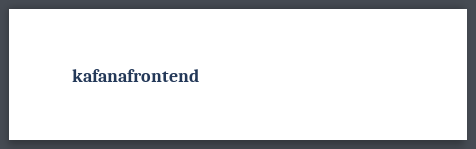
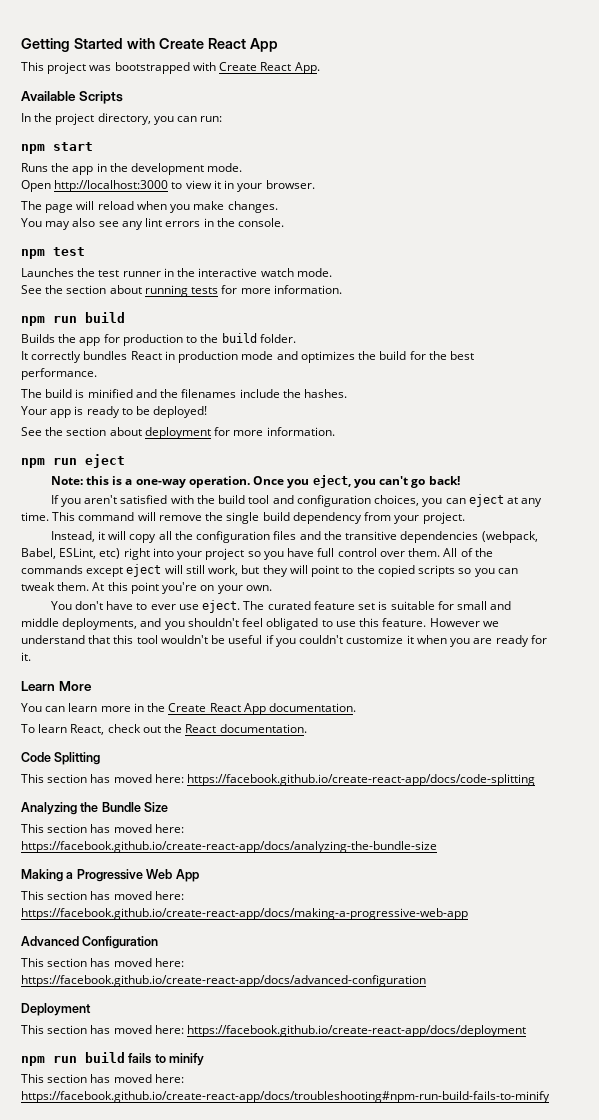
- kafanafrontend
+ Getting Started with Create React App
+ This project was bootstrapped with Create React App.
+ Available Scripts
+ In the project directory, you can run:
+ npm start
+ Runs the app in the development mode.
+ Open http://localhost:3000 to view it in your browser.
+ The page will reload when you make changes.
+ You may also see any lint errors in the console.
+ npm test
+ Launches the test runner in the interactive watch mode.
+ See the section about running tests for more information.
+ npm run build
+ Builds the app for production to the build folder.
+ It correctly bundles React in production mode and optimizes the build for the best performance.
+ The build is minified and the filenames include the hashes.
+ Your app is ready to be deployed!
+ See the section about deployment for more information.
+ npm run eject
+ Note: this is a one-way operation. Once you eject, you can't go back!
+ If you aren't satisfied with the build tool and configuration choices, you can eject at any time. This command will remove the single build dependency from your project.
+ Instead, it will copy all the configuration files and the transitive dependencies (webpack, Babel, ESLint, etc) right into your project so you have full control over them. All of the commands except eject will still work, but they will point to the copied scripts so you can tweak them. At this point you're on your own.
+ You don't have to ever use eject. The curated feature set is suitable for small and middle deployments, and you shouldn't feel obligated to use this feature. However we understand that this tool wouldn't be useful if you couldn't customize it when you are ready for it.
+ Learn More
+ You can learn more in the Create React App documentation.
+ To learn React, check out the React documentation.
+ Code Splitting
+ This section has moved here: https://facebook.github.io/create-react-app/docs/code-splitting
+ Analyzing the Bundle Size
+ This section has moved here: https://facebook.github.io/create-react-app/docs/analyzing-the-bundle-size
+ Making a Progressive Web App
+ This section has moved here: https://facebook.github.io/create-react-app/docs/making-a-progressive-web-app
+ Advanced Configuration
+ This section has moved here: https://facebook.github.io/create-react-app/docs/advanced-configuration
+ Deployment
+ This section has moved here: https://facebook.github.io/create-react-app/docs/deployment
+ npm run build fails to minify
+ This section has moved here: https://facebook.github.io/create-react-app/docs/troubleshooting#npm-run-build-fails-to-minify

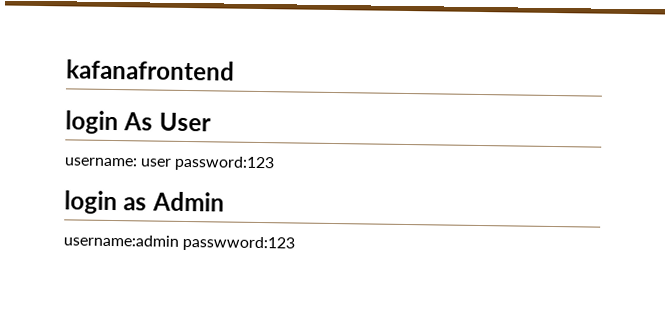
- Getting Started with Create React App
- This project was bootstrapped with Create React App.
- Available Scripts
- In the project directory, you can run:
- npm start
- Runs the app in the development mode.
- Open http://localhost:3000 to view it in your browser.
- The page will reload when you make changes.
- You may also see any lint errors in the console.
- npm test
- Launches the test runner in the interactive watch mode.
- See the section about running tests for more information.
- npm run build
- Builds the app for production to the build folder.
- It correctly bundles React in production mode and optimizes the build for the best performance.
- The build is minified and the filenames include the hashes.
- Your app is ready to be deployed!
- See the section about deployment for more information.
- npm run eject
- Note: this is a one-way operation. Once you eject, you can't go back!
- If you aren't satisfied with the build tool and configuration choices, you can eject at any time. This command will remove the single build dependency from your project.
- Instead, it will copy all the configuration files and the transitive dependencies (webpack, Babel, ESLint, etc) right into your project so you have full control over them. All of the commands except eject will still work, but they will point to the copied scripts so you can tweak them. At this point you're on your own.
- You don't have to ever use eject. The curated feature set is suitable for small and middle deployments, and you shouldn't feel obligated to use this feature. However we understand that this tool wouldn't be useful if you couldn't customize it when you are ready for it.
- Learn More
- You can learn more in the Create React App documentation.
- To learn React, check out the React documentation.
- Code Splitting
- This section has moved here: https://facebook.github.io/create-react-app/docs/code-splitting
- Analyzing the Bundle Size
- This section has moved here: https://facebook.github.io/create-react-app/docs/analyzing-the-bundle-size
- Making a Progressive Web App
- This section has moved here: https://facebook.github.io/create-react-app/docs/making-a-progressive-web-app
- Advanced Configuration
- This section has moved here: https://facebook.github.io/create-react-app/docs/advanced-configuration
- Deployment
- This section has moved here: https://facebook.github.io/create-react-app/docs/deployment
- npm run build fails to minify
- This section has moved here: https://facebook.github.io/create-react-app/docs/troubleshooting#npm-run-build-fails-to-minify
+ kafanafrontend
+ login As User
+ username: user password:123
+ login as Admin
+ username:admin passwword:123

